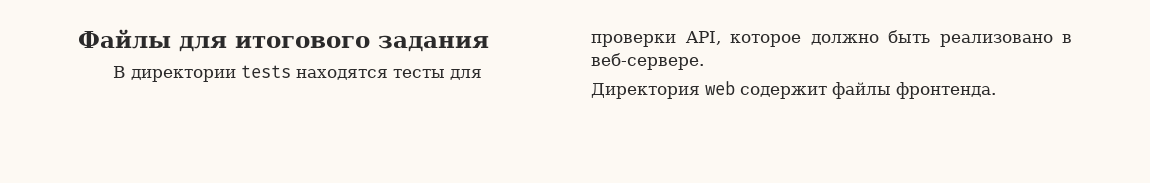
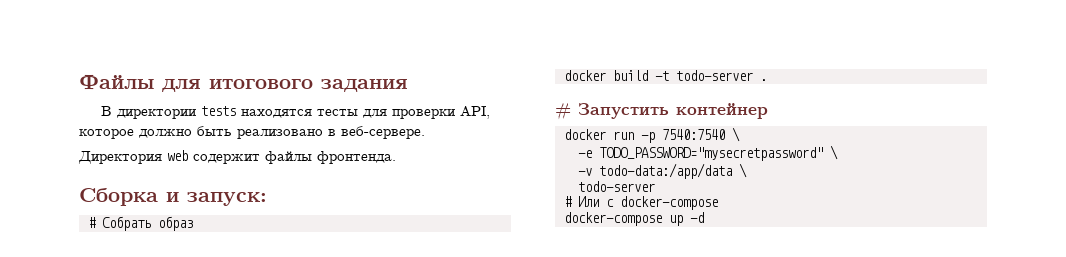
+ Сборка и запуск:
+ # Собрать образ
+ docker build -t todo-server .
+ # Запустить контейнер
+ docker run -p 7540:7540 \
+ -e TODO_PASSWORD="mysecretpassword" \
+ -v todo-data:/app/data \
+ todo-server
+ # Или с docker-compose
+ docker-compose up -d

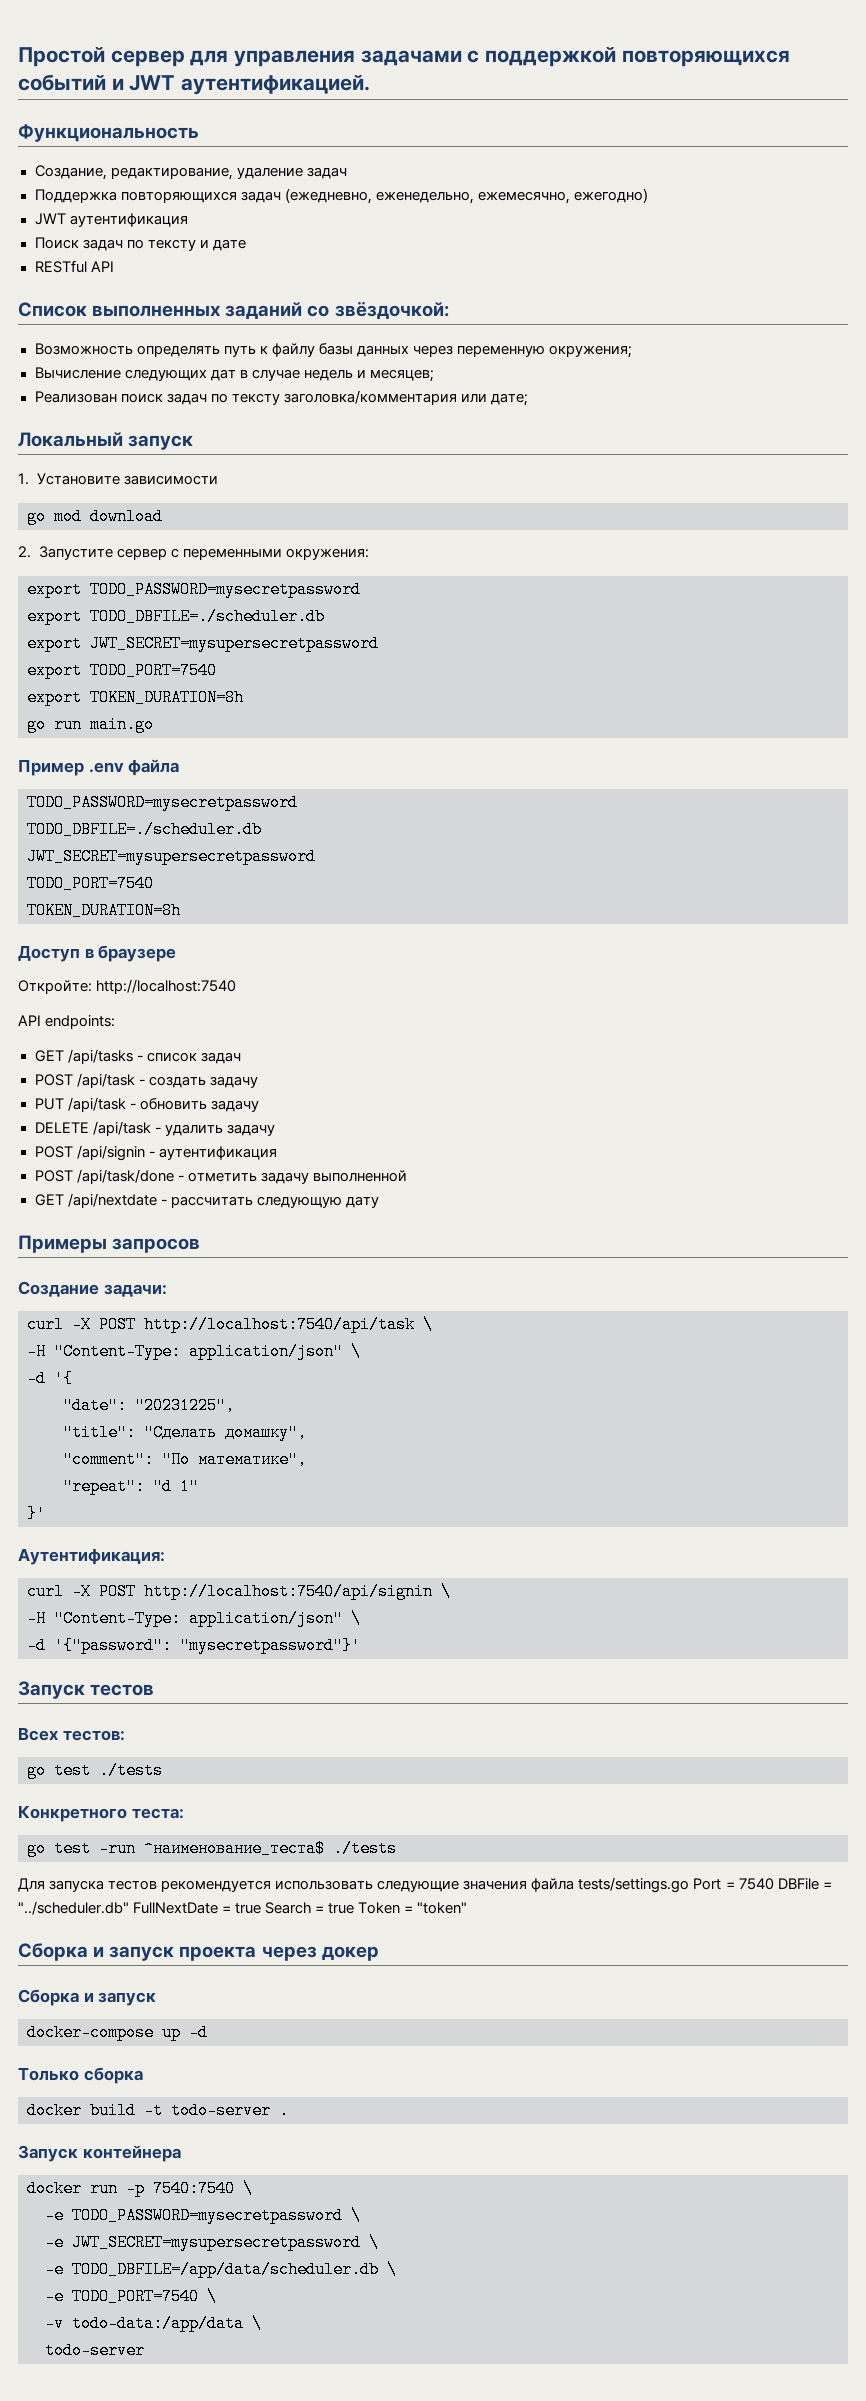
- Файлы для итогового задания
- В директории tests находятся тесты для проверки API, которое должно быть реализовано в веб-сервере.
- Директория web содержит файлы фронтенда.
- Сборка и запуск:
- # Собрать образ
+ Простой сервер для управления задачами с поддержкой повторяющихся событий и JWT аутентификацией.
+ Функциональность
+ Создание, редактирование, удаление задач
+ Поддержка повторяющихся задач (ежедневно, еженедельно, ежемесячно, ежегодно)
+ JWT аутентификация
+ Поиск задач по тексту и дате
+ RESTful API
+ Список выполненных заданий со звёздочкой:
+ Возможность определять путь к файлу базы данных через переменную окружения;
+ Вычисление следующих дат в случае недель и месяцев;
+ Реализован поиск задач по тексту заголовка/комментария или дате;
+ Локальный запуск
+ 1. Установите зависимости
+ go mod download
+ 2. Запустите сервер с переменными окружения:
+ export TODO_PASSWORD=mysecretpassword
+ export TODO_DBFILE=./scheduler.db
+ export JWT_SECRET=mysupersecretpassword
+ export TODO_PORT=7540
+ export TOKEN_DURATION=8h
+ go run main.go
+ Пример .env файла
+ TODO_PASSWORD=mysecretpassword
+ TODO_DBFILE=./scheduler.db
+ JWT_SECRET=mysupersecretpassword
+ TODO_PORT=7540
+ TOKEN_DURATION=8h
+ Доступ в браузере
+ Откройте: http://localhost:7540
+ API endpoints:
+ GET /api/tasks - список задач
+ POST /api/task - создать задачу
+ PUT /api/task - обновить задачу
+ DELETE /api/task - удалить задачу
+ POST /api/signin - аутентификация
+ POST /api/task/done - отметить задачу выполненной
+ GET /api/nextdate - рассчитать следующую дату
+ Примеры запросов
+ Создание задачи:
+ curl -X POST http://localhost:7540/api/task \
+ -H "Content-Type: application/json" \
+ -d '{
+ "date": "20231225",
+ "title": "Сделать домашку",
+ "comment": "По математике",
+ "repeat": "d 1"
+ }'
+ Аутентификация:
+ curl -X POST http://localhost:7540/api/signin \
+ -H "Content-Type: application/json" \
+ -d '{"password": "mysecretpassword"}'
+ Запуск тестов
+ Всех тестов:
+ go test ./tests
+ Конкретного теста:
+ go test -run ^наименование_теста$ ./tests
+ Для запуска тестов рекомендуется использовать следующие значения файла tests/settings.go Port = 7540 DBFile = "../scheduler.db" FullNextDate = true Search = true Token = "token"
+ Сборка и запуск проекта через докер
+ Сборка и запуск
+ docker-compose up -d
+ Только сборка
- # Запустить контейнер
+ Запуск контейнера
- -e TODO_PASSWORD="mysecretpassword" \
+ -e TODO_PASSWORD=mysecretpassword \
+ -e JWT_SECRET=mysupersecretpassword \
+ -e TODO_DBFILE=/app/data/scheduler.db \
+ -e TODO_PORT=7540 \
- # Или с docker-compose
- docker-compose up -d

